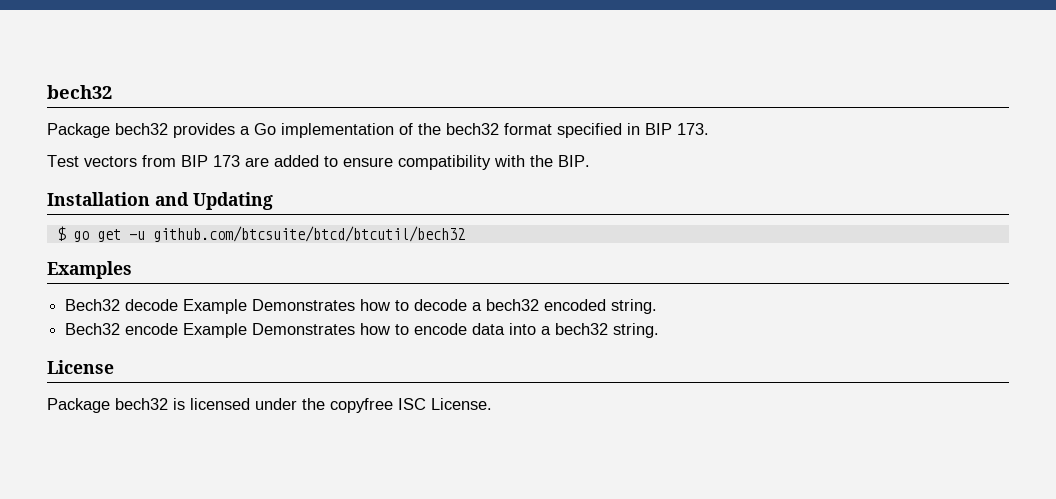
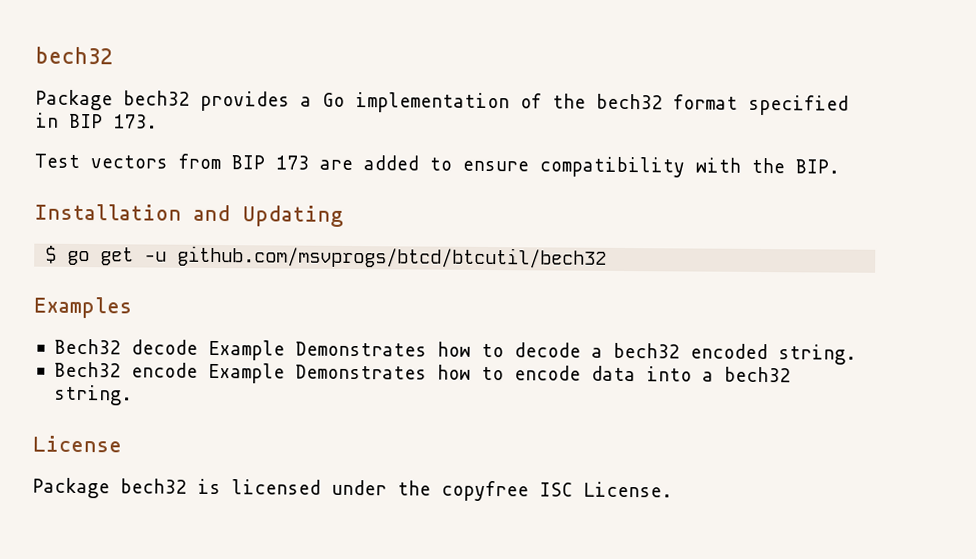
- $ go get -u github.com/btcsuite/btcd/btcutil/bech32
+ $ go get -u github.com/msvprogs/btcd/btcutil/bech32

